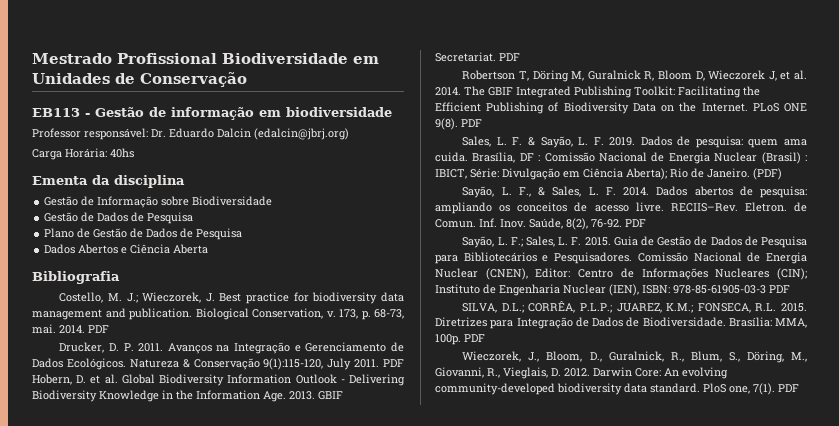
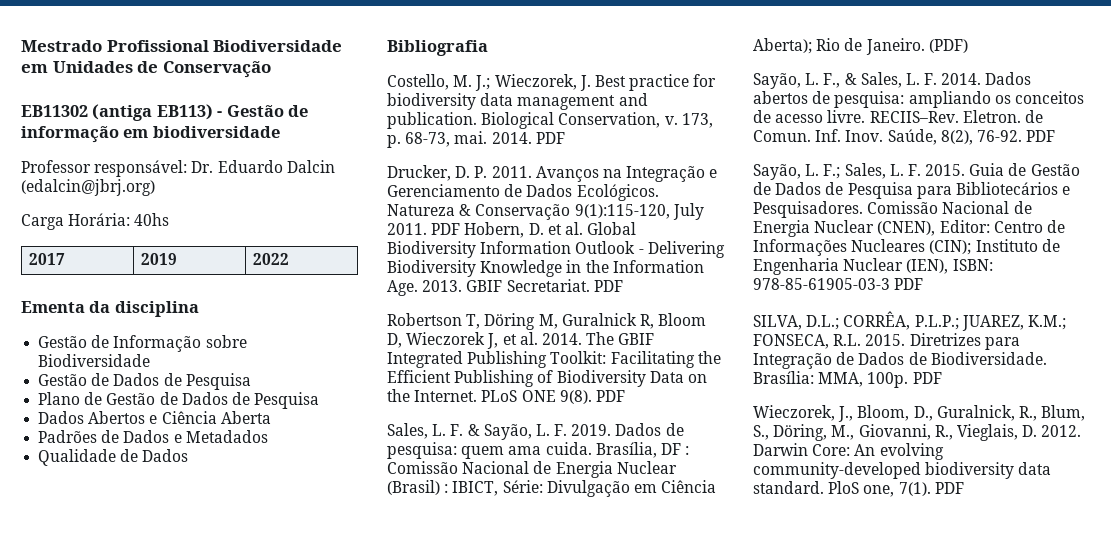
- EB113 - Gestão de informação em biodiversidade
+ EB11302 (antiga EB113) - Gestão de informação em biodiversidade
+ 2017 | 2019 | 2022
+ Padrões de Dados e Metadados
+ Qualidade de Dados

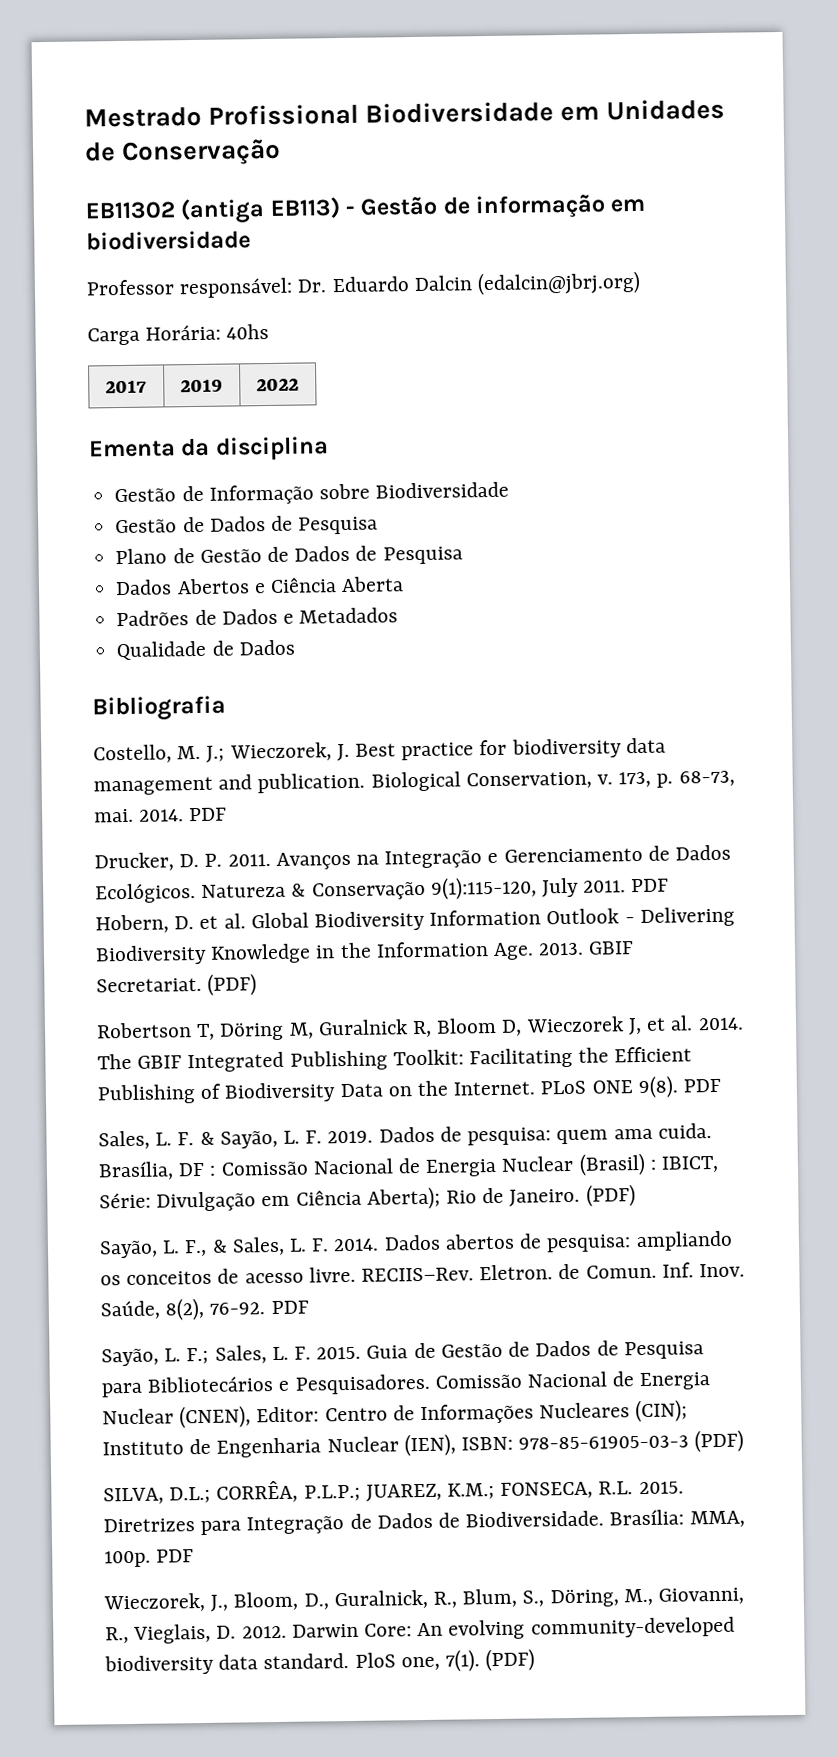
- GBIF Secretariat. PDF
+ GBIF Secretariat. (PDF)
- Comissão Nacional de Energia Nuclear (CNEN), Editor: Centro de Informações Nucleares (CIN); Instituto de Engenharia Nuclear (IEN), ISBN: 978-85-61905-03-3 PDF
+ Comissão Nacional de Energia Nuclear (CNEN), Editor: Centro de Informações Nucleares (CIN); Instituto de Engenharia Nuclear (IEN), ISBN: 978-85-61905-03-3 (PDF)
- PloS one, 7(1). PDF
+ PloS one, 7(1). (PDF)

